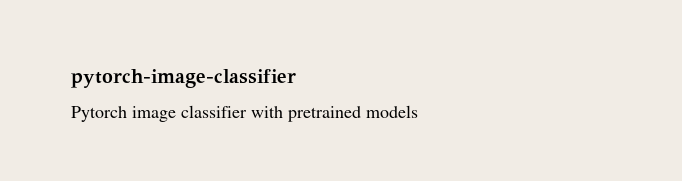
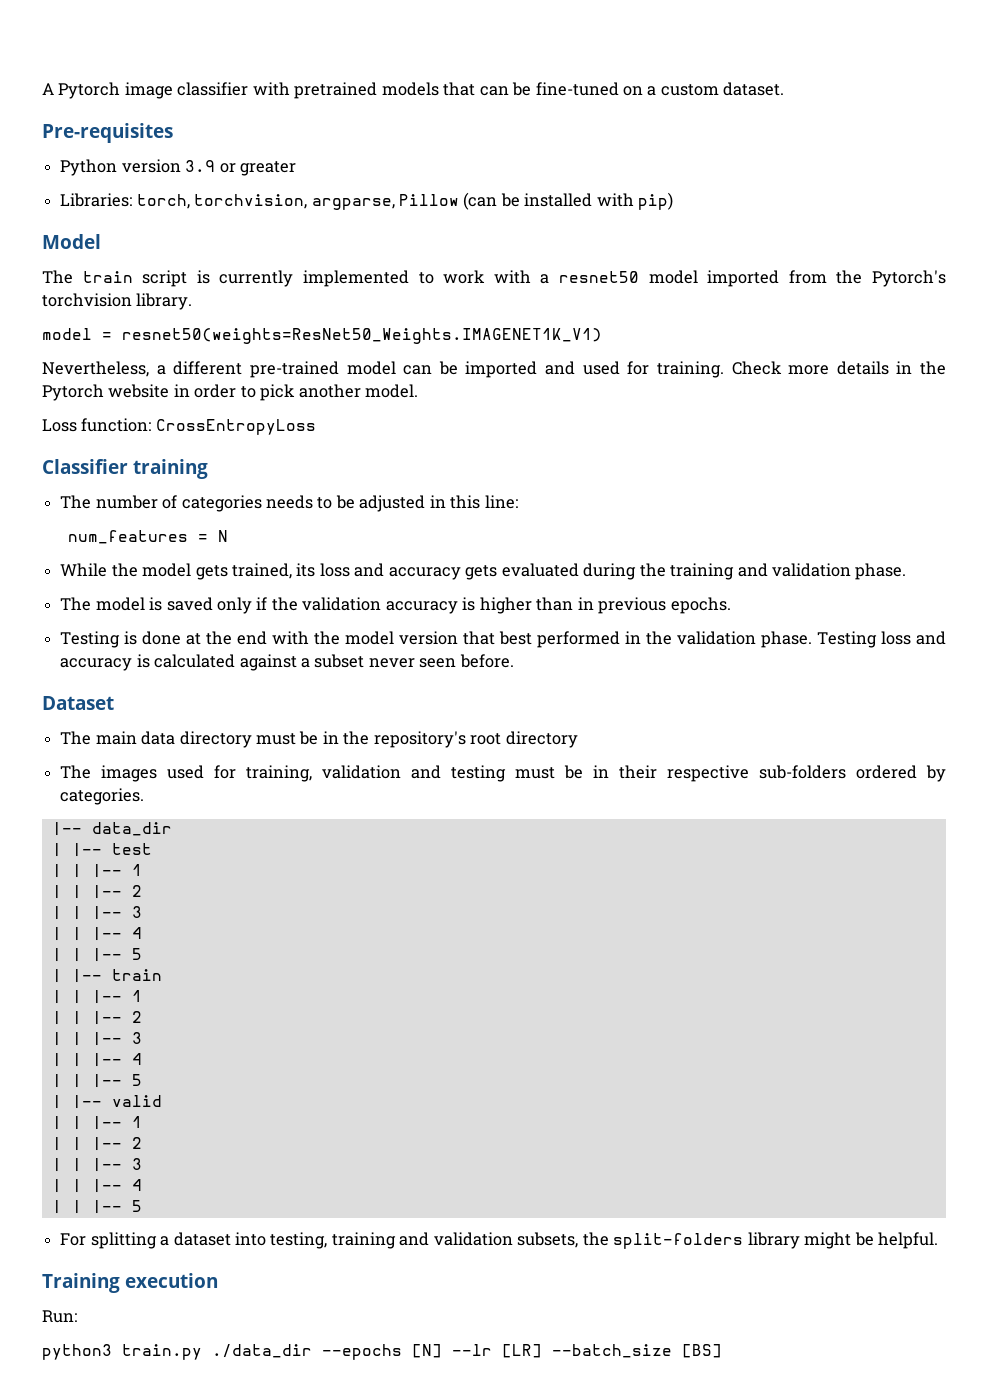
- pytorch-image-classifier
- Pytorch image classifier with pretrained models
+ A Pytorch image classifier with pretrained models that can be fine-tuned on a custom dataset.
+ Pre-requisites
+ Python version 3.9 or greater
+ Libraries: torch, torchvision, argparse, Pillow (can be installed with pip)
+ Model
+ The train script is currently implemented to work with a resnet50 model imported from the Pytorch's torchvision library.
+ model = resnet50(weights=ResNet50_Weights.IMAGENET1K_V1)
+ Nevertheless, a different pre-trained model can be imported and used for training. Check more details in the Pytorch website in order to pick another model.
+ Loss function: CrossEntropyLoss
+ Classifier training
+ The number of categories needs to be adjusted in this line:
+ num_features = N
+ While the model gets trained, its loss and accuracy gets evaluated during the training and validation phase.
+ The model is saved only if the validation accuracy is higher than in previous epochs.
+ Testing is done at the end with the model version that best performed in the validation phase. Testing loss and accuracy is calculated against a subset never seen before.
+ Dataset
+ The main data directory must be in the repository's root directory
+ The images used for training, validation and testing must be in their respective sub-folders ordered by categories.
+ |-- data_dir
+ | |-- test
+ | | |-- 1
+ | | |-- 2
+ | | |-- 3
+ | | |-- 4
+ | | |-- 5
+ | |-- train
+ | | |-- 1
+ | | |-- 2
+ | | |-- 3
+ | | |-- 4
+ | | |-- 5
+ | |-- valid
+ | | |-- 1
+ | | |-- 2
+ | | |-- 3
+ | | |-- 4
+ | | |-- 5
+ For splitting a dataset into testing, training and validation subsets, the split-folders library might be helpful.
+ Training execution
+ Run:
+ python3 train.py ./data_dir --epochs [N] --lr [LR] --batch_size [BS]

